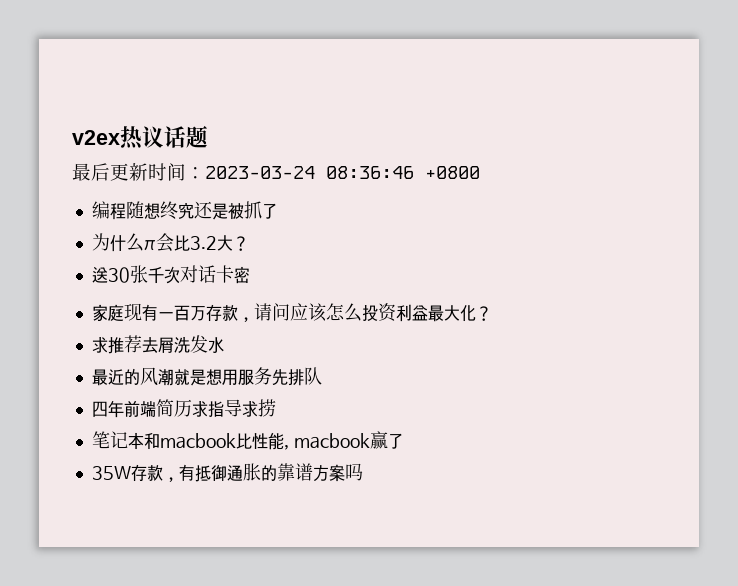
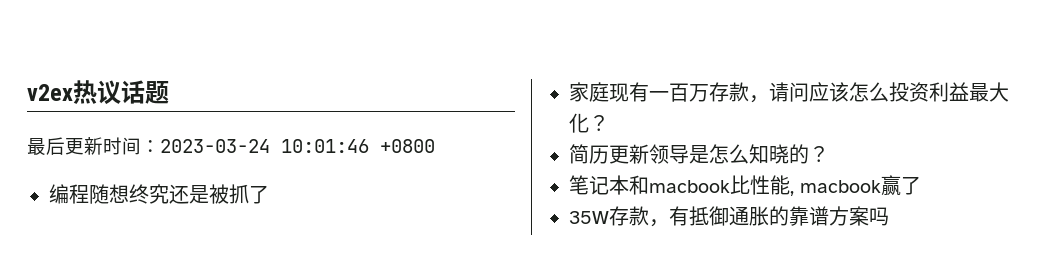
- 最后更新时间：2023-03-24 08:36:46 +0800
+ 最后更新时间：2023-03-24 10:01:46 +0800
- 为什么π会比3.2大？
- 送30张千次对话卡密
- 求推荐去屑洗发水
- 最近的风潮就是想用服务先排队
- 四年前端简历求指导求捞
+ 简历更新领导是怎么知晓的？

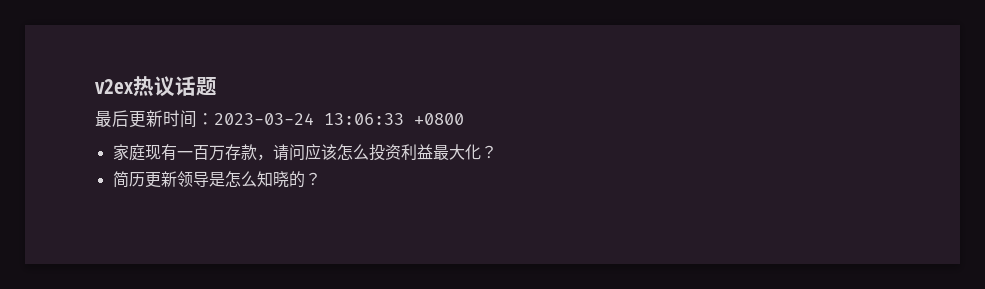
- 最后更新时间：2023-03-24 10:01:46 +0800
+ 最后更新时间：2023-03-24 13:06:33 +0800
- 编程随想终究还是被抓了
- 笔记本和macbook比性能, macbook赢了
- 35W存款，有抵御通胀的靠谱方案吗

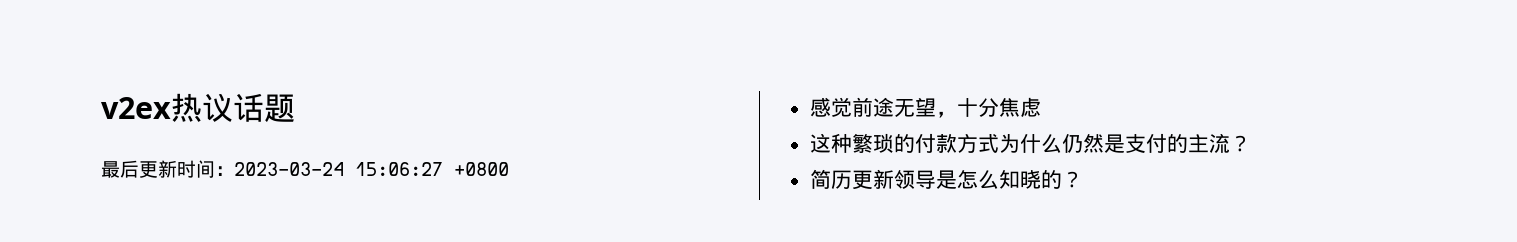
- 最后更新时间：2023-03-24 13:06:33 +0800
+ 最后更新时间：2023-03-24 15:06:27 +0800
- 家庭现有一百万存款，请问应该怎么投资利益最大化？
+ 感觉前途无望，十分焦虑
+ 这种繁琐的付款方式为什么仍然是支付的主流？

